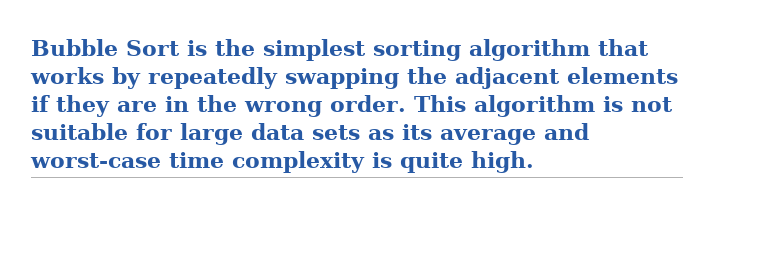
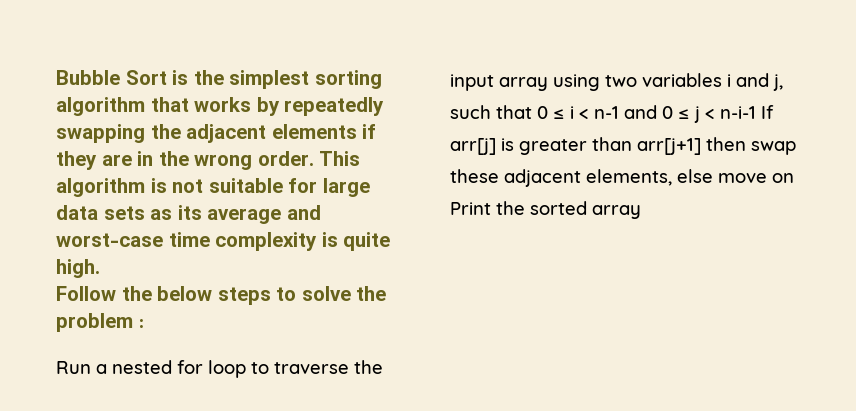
+ Follow the below steps to solve the problem :
+ Run a nested for loop to traverse the input array using two variables i and j, such that 0 ≤ i < n-1 and 0 ≤ j < n-i-1 If arr[j] is greater than arr[j+1] then swap these adjacent elements, else move on Print the sorted array

